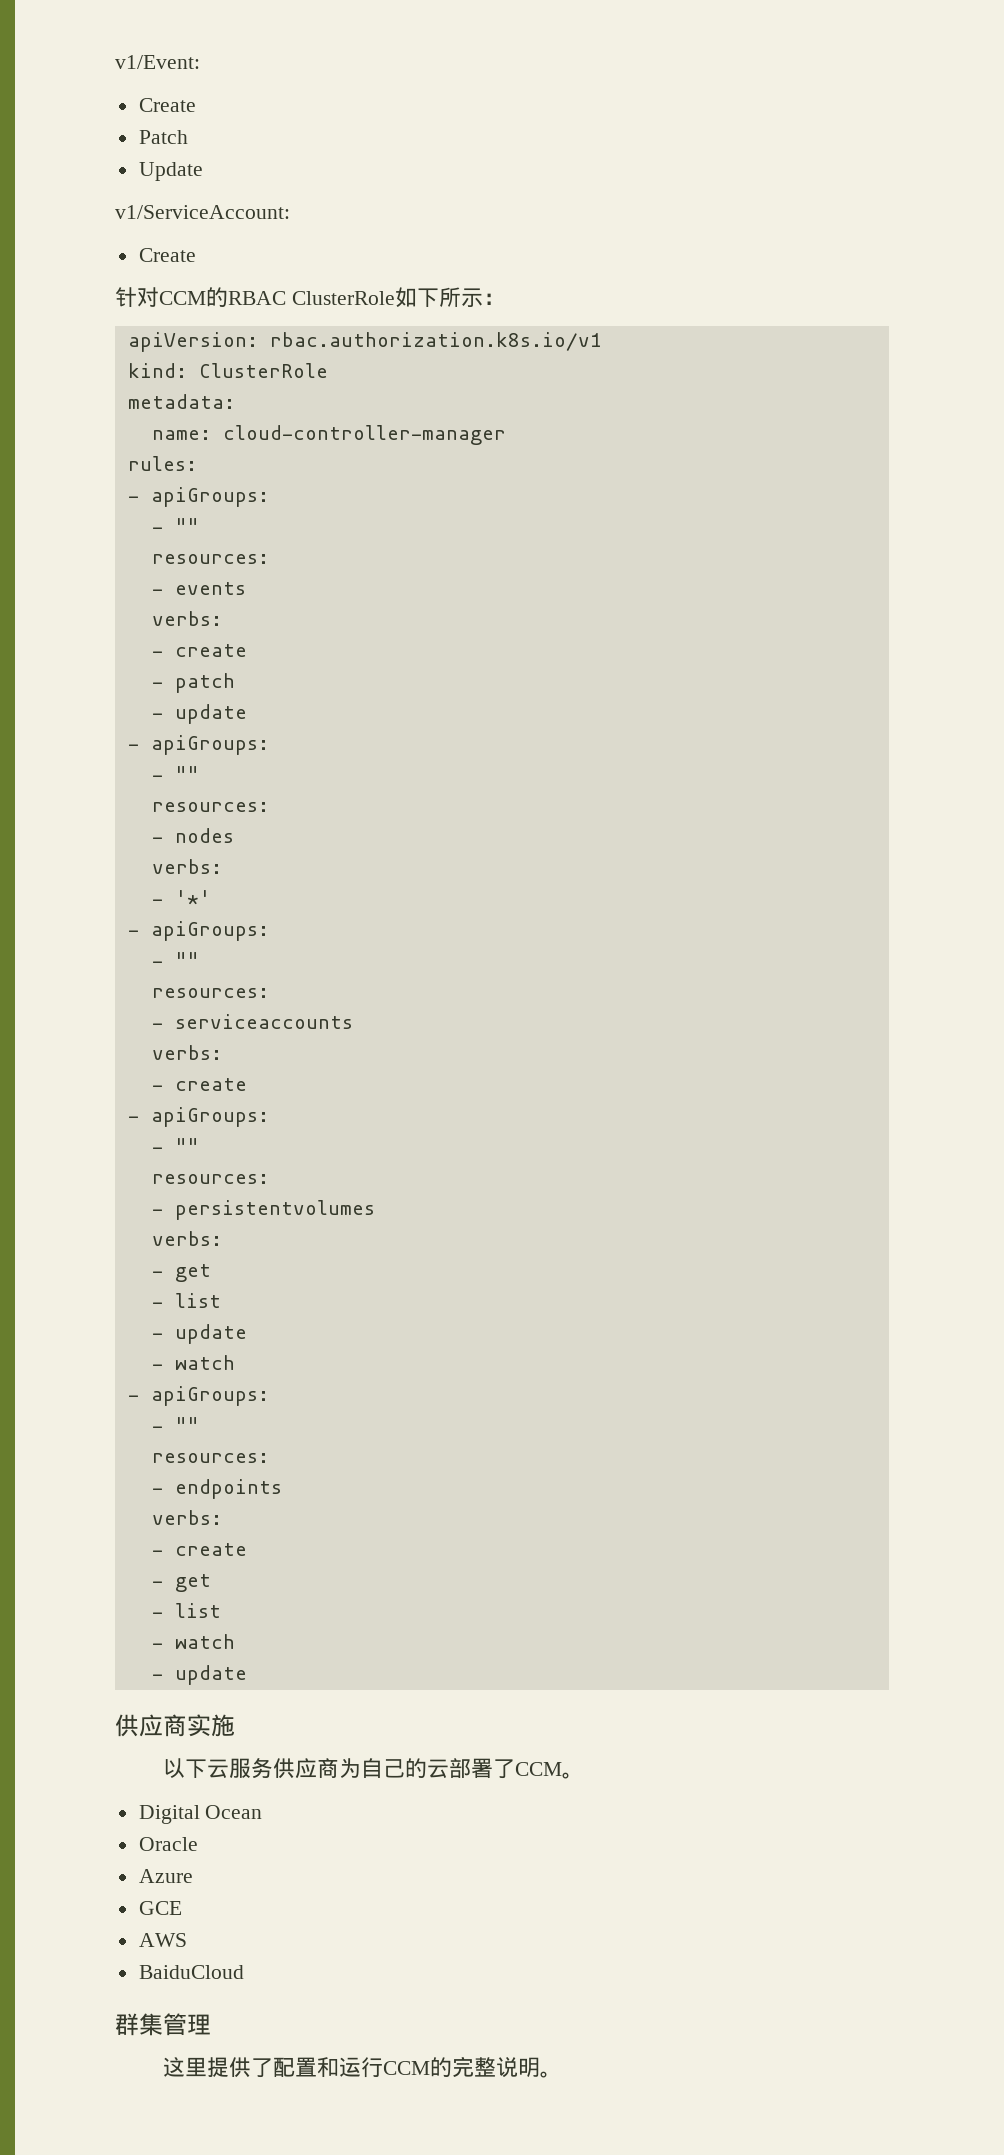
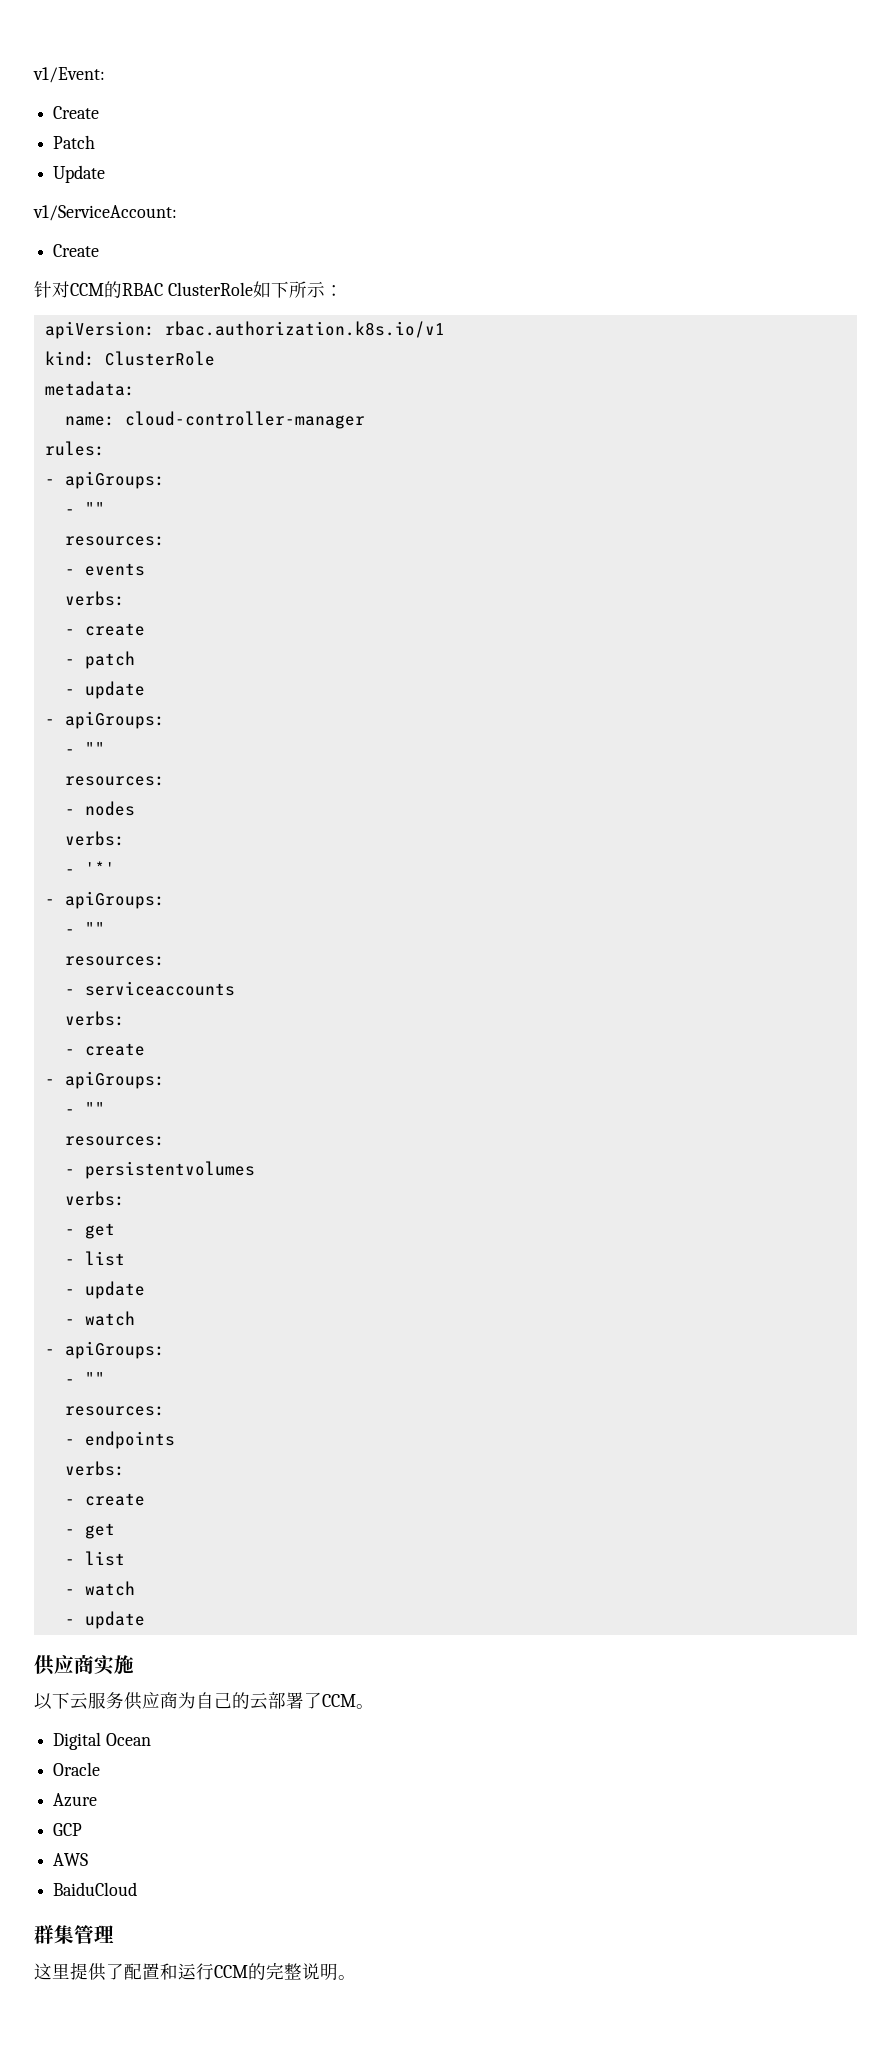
- GCE
+ GCP

